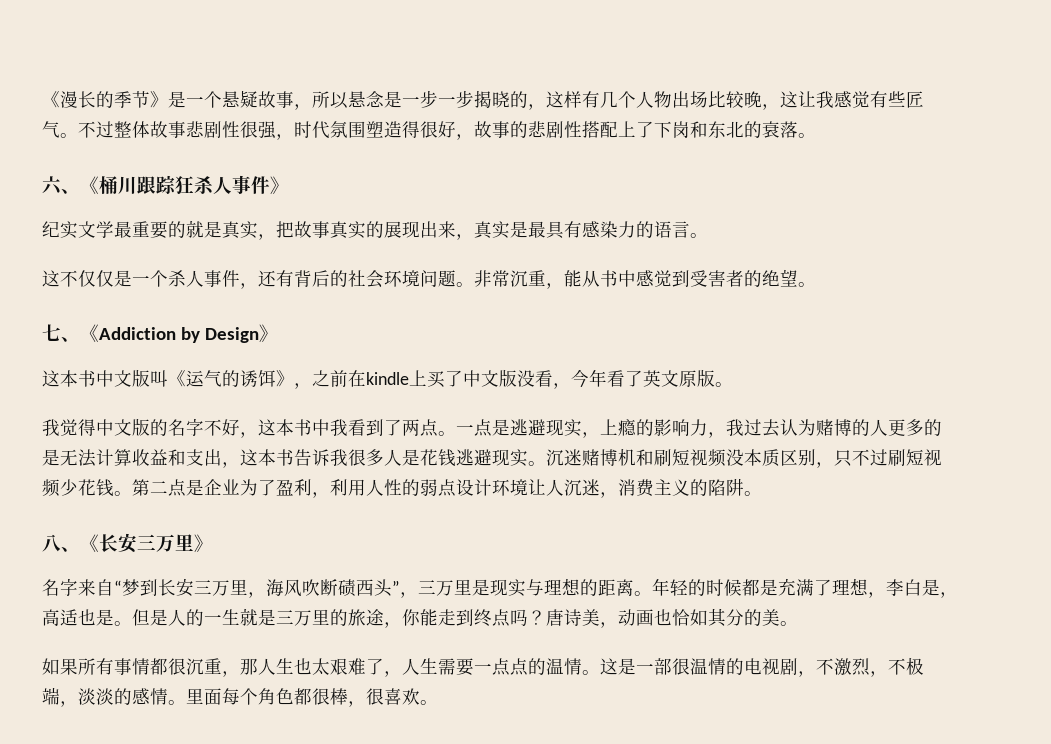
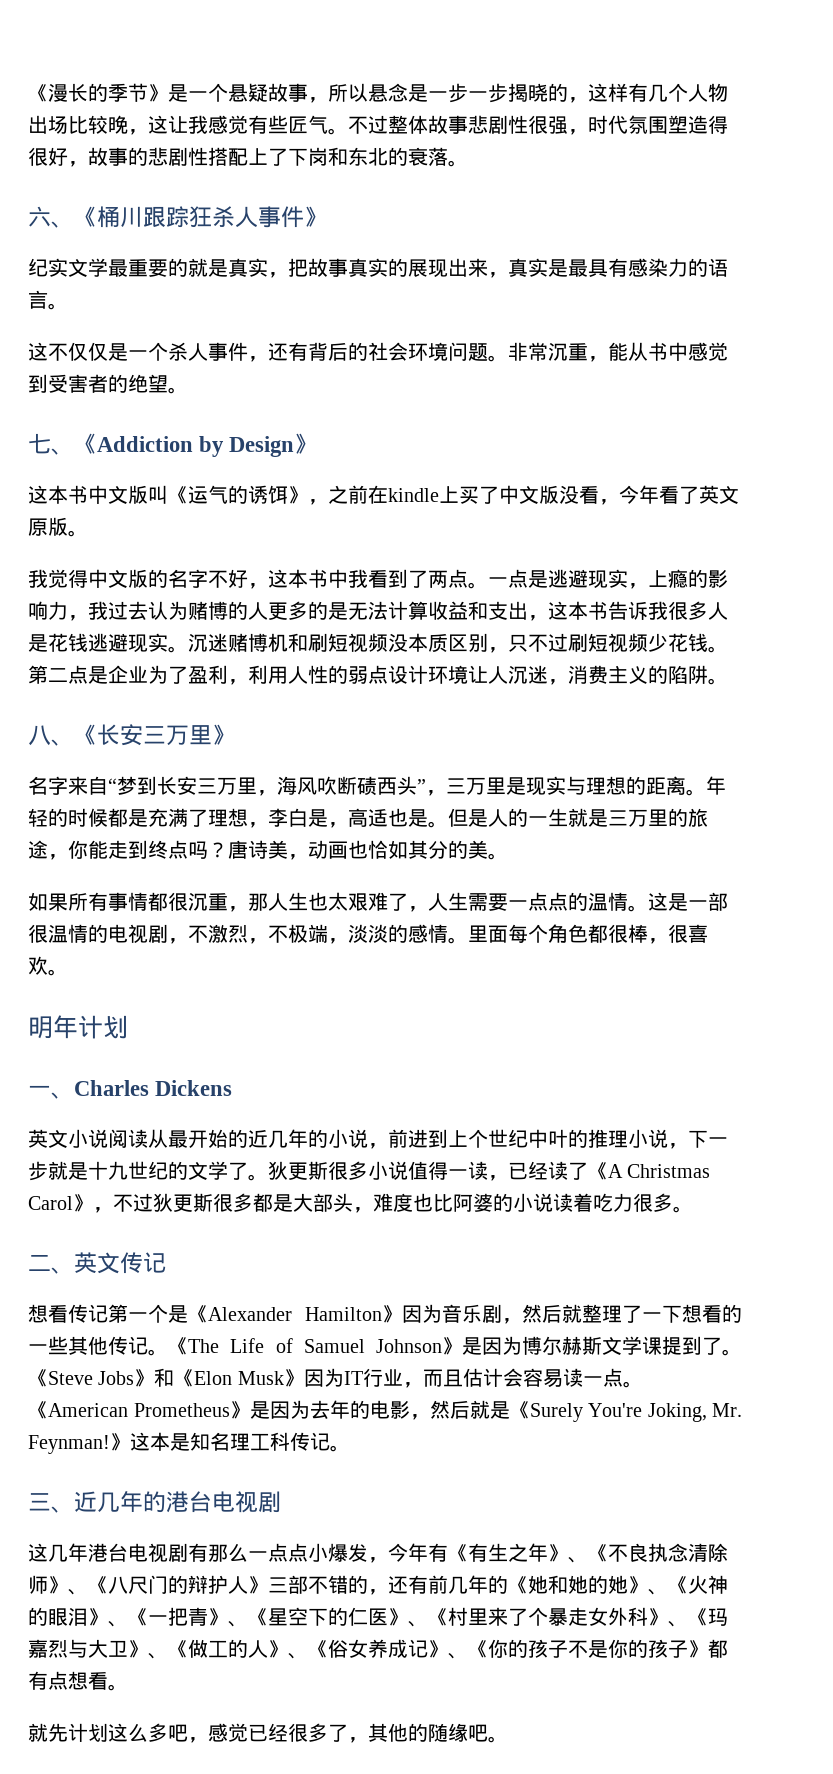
+ 明年计划
+ 一、Charles Dickens
+ 英文小说阅读从最开始的近几年的小说，前进到上个世纪中叶的推理小说，下一步就是十九世纪的文学了。狄更斯很多小说值得一读，已经读了《A Christmas Carol》，不过狄更斯很多都是大部头，难度也比阿婆的小说读着吃力很多。
+ 二、英文传记
+ 想看传记第一个是《Alexander Hamilton》因为音乐剧，然后就整理了一下想看的一些其他传记。《The Life of Samuel Johnson》是因为博尔赫斯文学课提到了。《Steve Jobs》和《Elon Musk》因为IT行业，而且估计会容易读一点。《American Prometheus》是因为去年的电影，然后就是《Surely You're Joking, Mr. Feynman!》这本是知名理工科传记。
+ 三、近几年的港台电视剧
+ 这几年港台电视剧有那么一点点小爆发，今年有《有生之年》、《不良执念清除师》、《八尺门的辩护人》三部不错的，还有前几年的《她和她的她》、《火神的眼泪》、《一把青》、《星空下的仁医》、《村里来了个暴走女外科》、《玛嘉烈与大卫》、《做工的人》、《俗女养成记》、《你的孩子不是你的孩子》都有点想看。
+ 就先计划这么多吧，感觉已经很多了，其他的随缘吧。

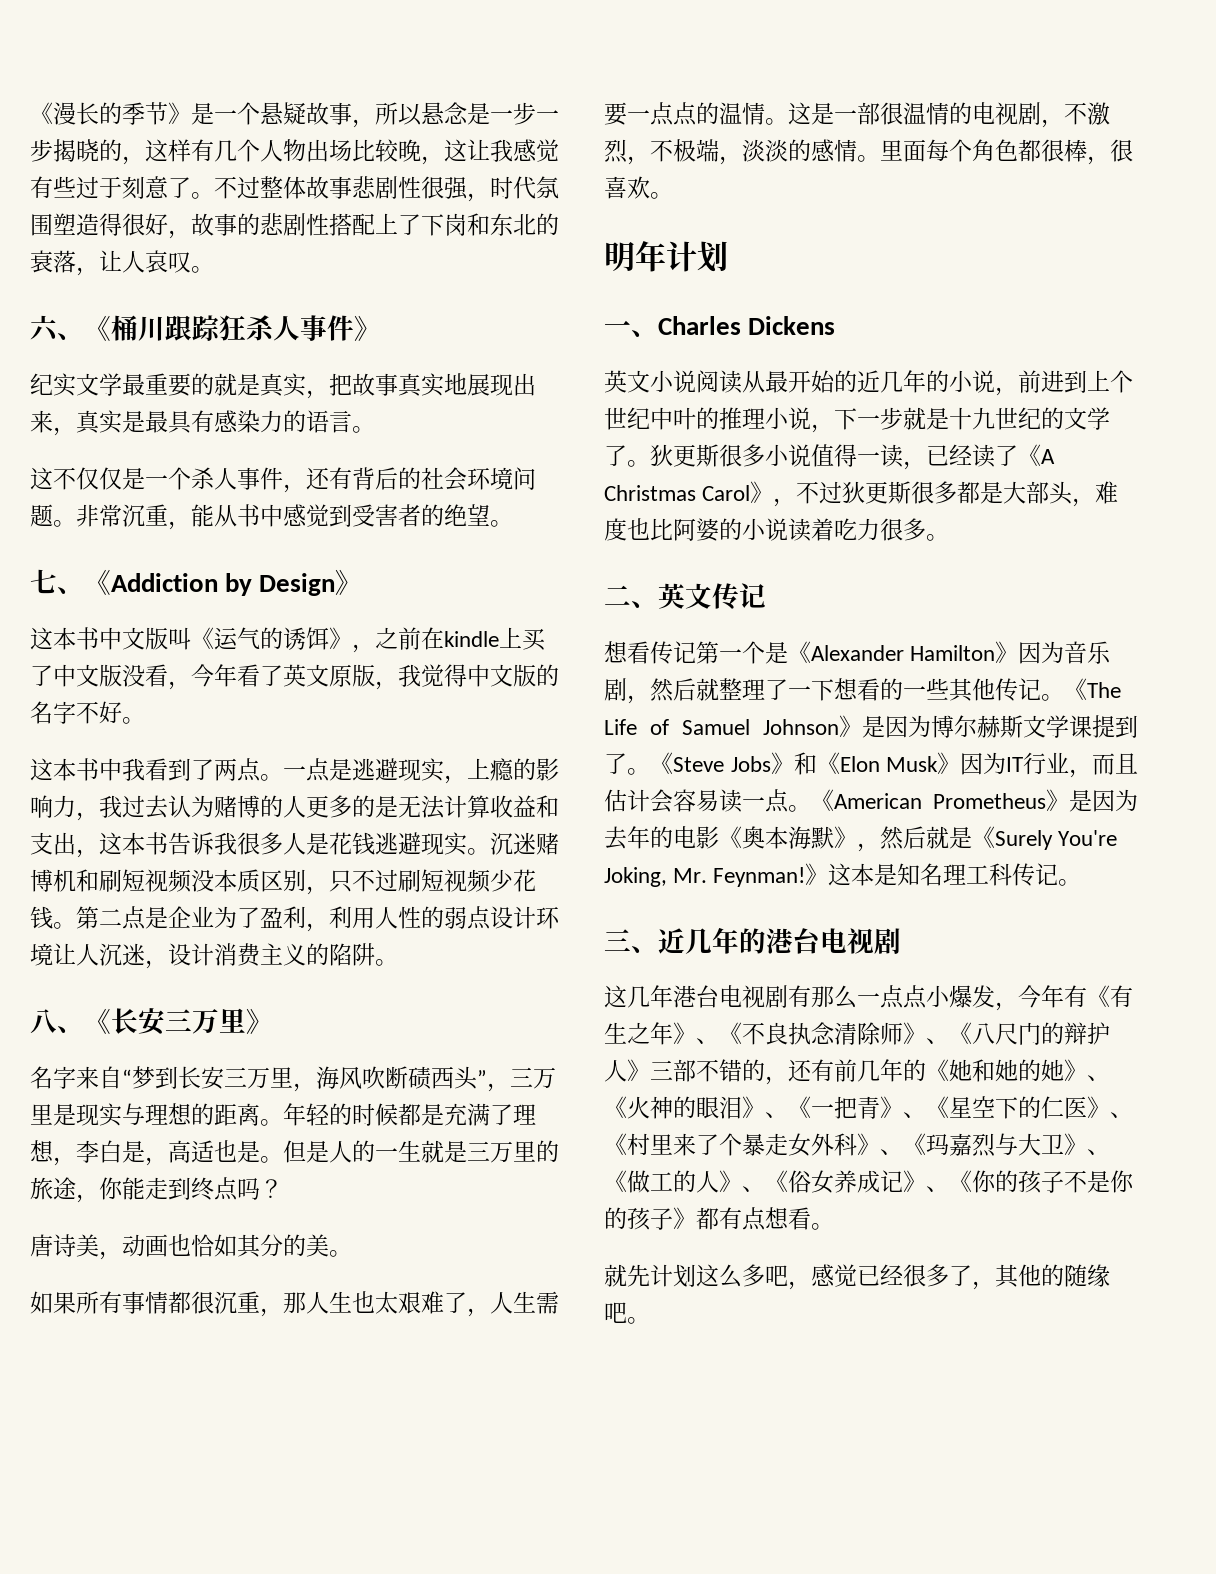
- 《漫长的季节》是一个悬疑故事，所以悬念是一步一步揭晓的，这样有几个人物出场比较晚，这让我感觉有些匠气。
+ 《漫长的季节》是一个悬疑故事，所以悬念是一步一步揭晓的，这样有几个人物出场比较晚，这让我感觉有些过于刻意了。
- 不过整体故事悲剧性很强，时代氛围塑造得很好，故事的悲剧性搭配上了下岗和东北的衰落。
+ 不过整体故事悲剧性很强，时代氛围塑造得很好，故事的悲剧性搭配上了下岗和东北的衰落，让人哀叹。
- 纪实文学最重要的就是真实，把故事真实的展现出来，真实是最具有感染力的语言。
+ 纪实文学最重要的就是真实，把故事真实地展现出来，真实是最具有感染力的语言。
- 这本书中文版叫《运气的诱饵》，之前在kindle上买了中文版没看，今年看了英文原版。
- 我觉得中文版的名字不好，这本书中我看到了两点。
+ 这本书中文版叫《运气的诱饵》，之前在kindle上买了中文版没看，今年看了英文原版，我觉得中文版的名字不好。
+ 这本书中我看到了两点。
- 第二点是企业为了盈利，利用人性的弱点设计环境让人沉迷，消费主义的陷阱。
+ 第二点是企业为了盈利，利用人性的弱点设计环境让人沉迷，设计消费主义的陷阱。
- 但是人的一生就是三万里的旅途，你能走到终点吗？唐诗美，动画也恰如其分的美。
+ 但是人的一生就是三万里的旅途，你能走到终点吗？
+ 唐诗美，动画也恰如其分的美。
- 《American Prometheus》是因为去年的电影，然后就是《Surely You're Joking, Mr. Feynman!
+ 《American Prometheus》是因为去年的电影《奥本海默》，然后就是《Surely You're Joking, Mr. Feynman!

